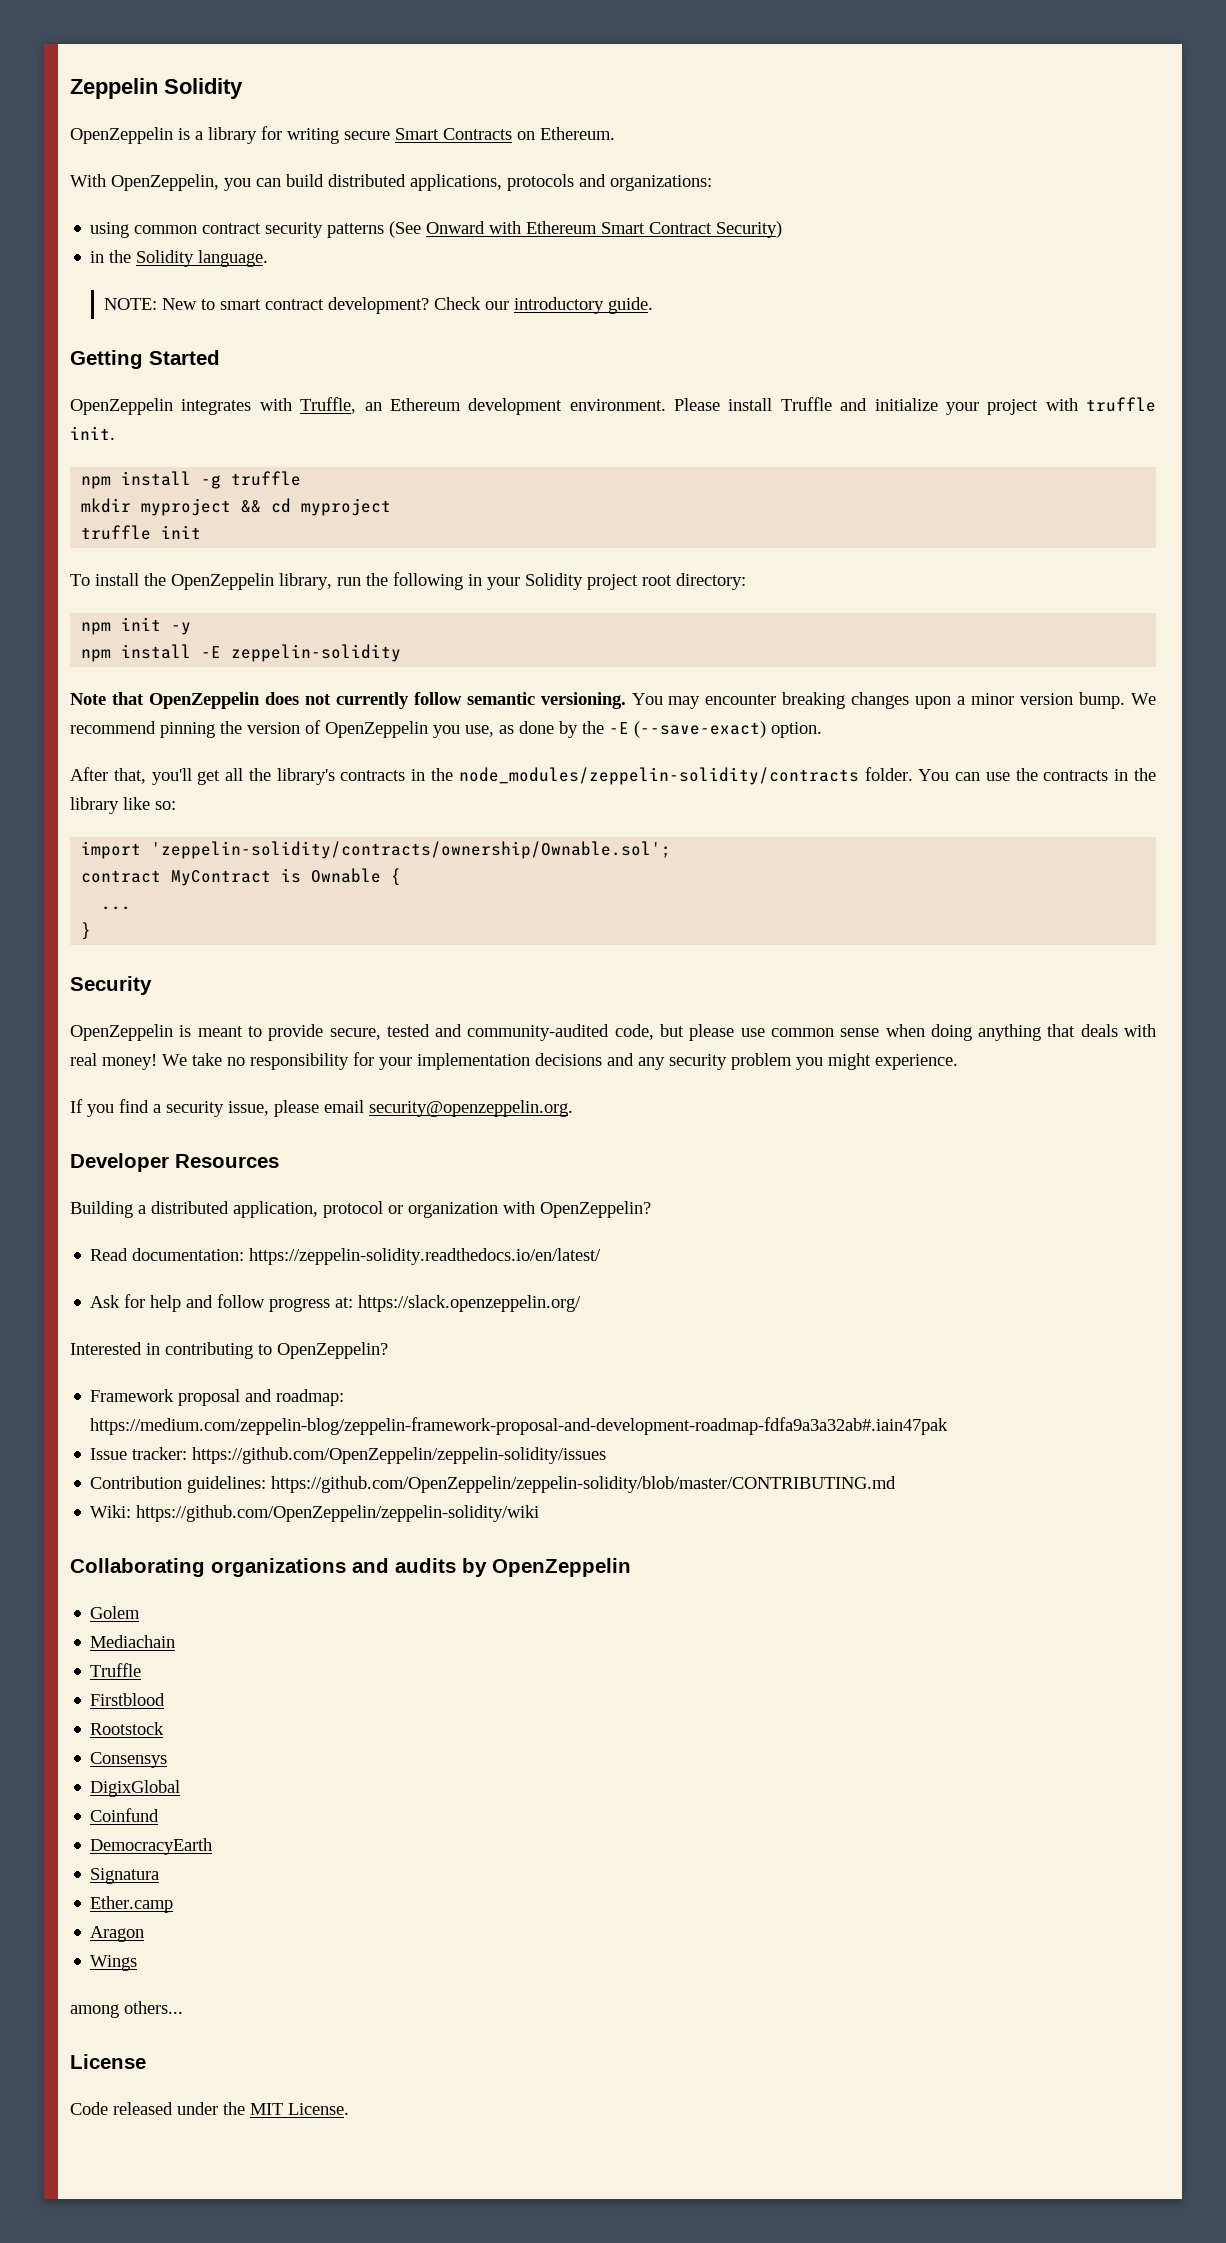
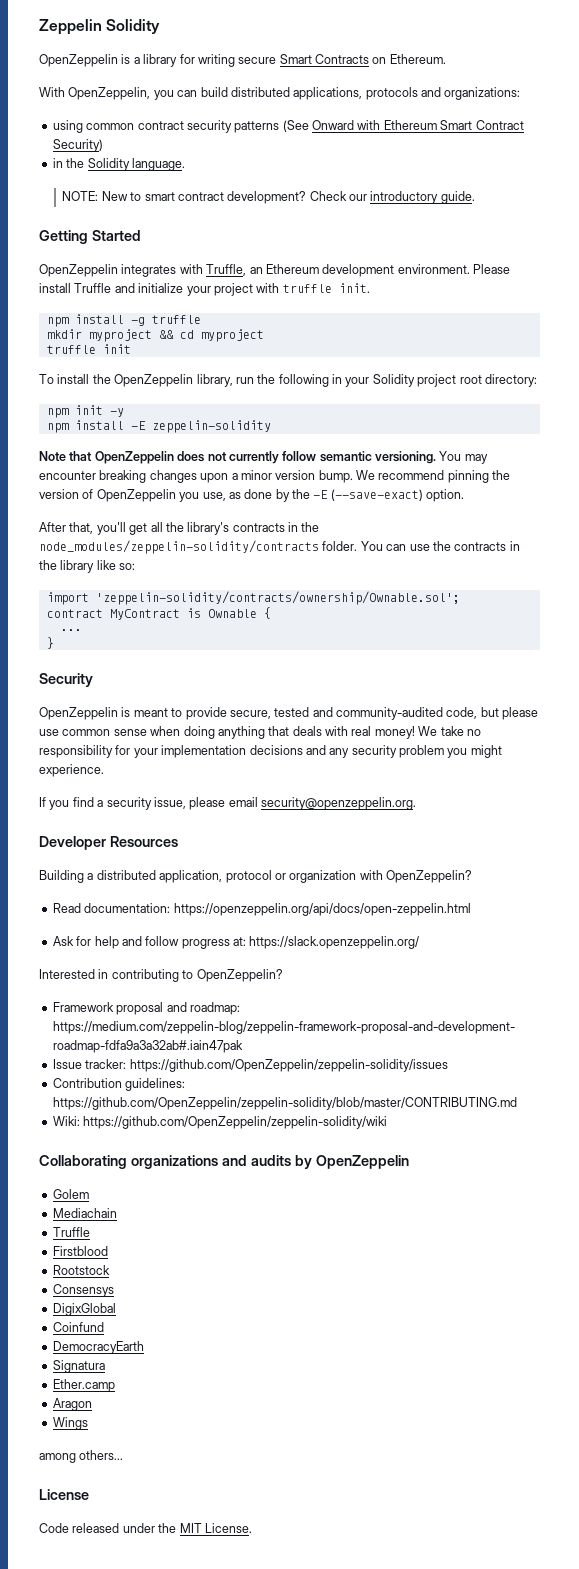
- Read documentation: https://zeppelin-solidity.readthedocs.io/en/latest/
+ Read documentation: https://openzeppelin.org/api/docs/open-zeppelin.html

